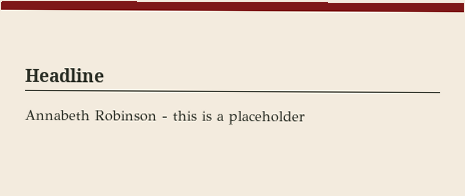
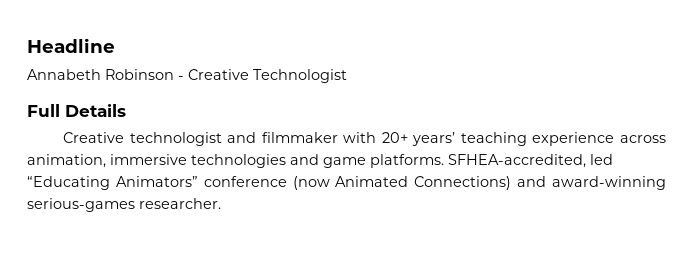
- Annabeth Robinson - this is a placeholder
+ Annabeth Robinson - Creative Technologist
+ Full Details
+ Creative technologist and filmmaker with 20+ years’ teaching experience across animation, immersive technologies and game platforms. SFHEA-accredited, led “Educating Animators” conference (now Animated Connections) and award-winning serious-games researcher.

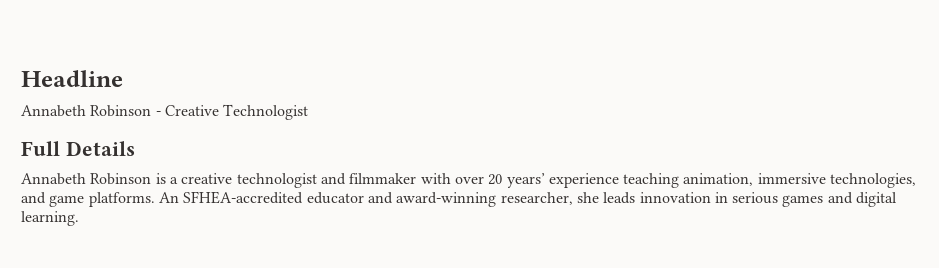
- Creative technologist and filmmaker with 20+ years’ teaching experience across animation, immersive technologies and game platforms.
+ Annabeth Robinson is a creative technologist and filmmaker with over 20 years’ experience teaching animation, immersive technologies, and game platforms.
- SFHEA-accredited, led “Educating Animators” conference (now Animated Connections) and award-winning serious-games researcher.
+ An SFHEA-accredited educator and award-winning researcher, she leads innovation in serious games and digital learning.

